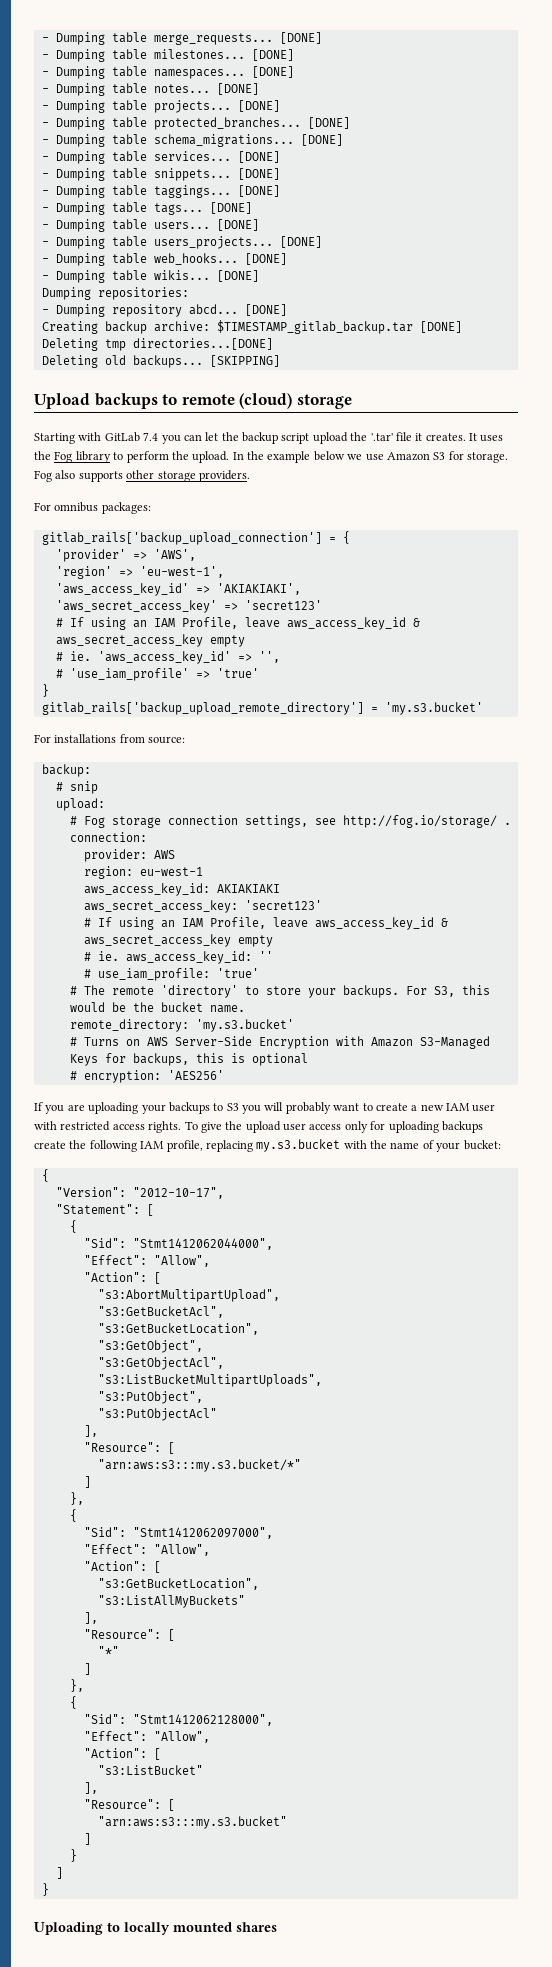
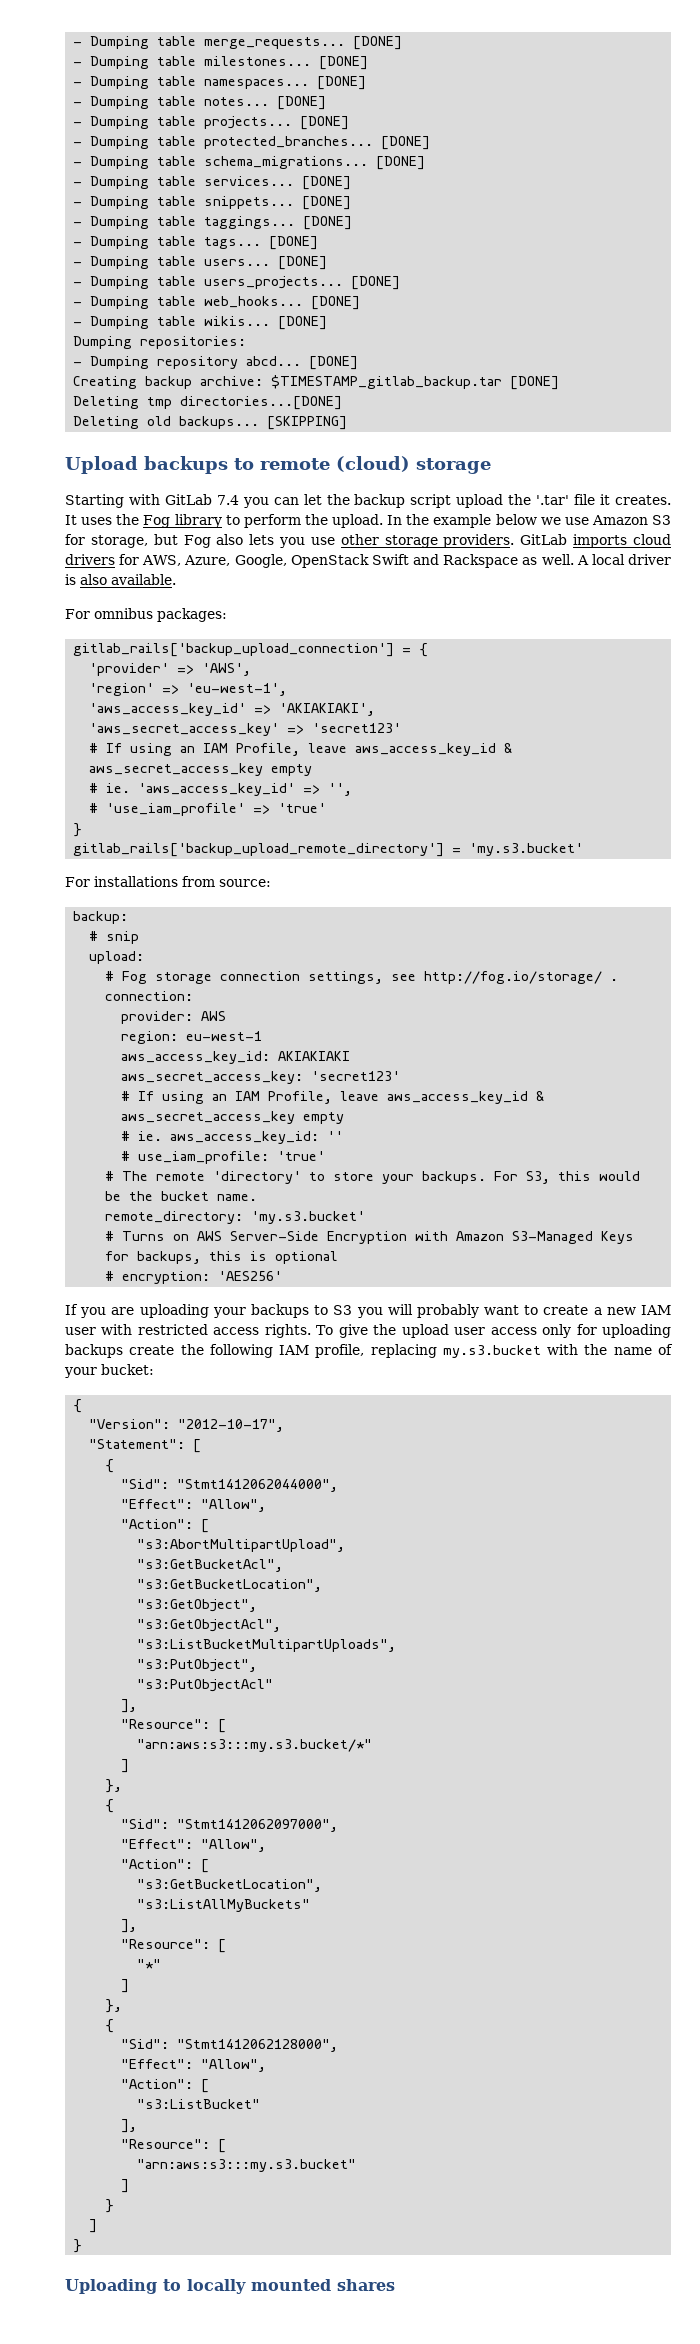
- In the example below we use Amazon S3 for storage. Fog also supports other storage providers.
+ In the example below we use Amazon S3 for storage, but Fog also lets you use other storage providers. GitLab imports cloud drivers for AWS, Azure, Google, OpenStack Swift and Rackspace as well. A local driver is also available.

